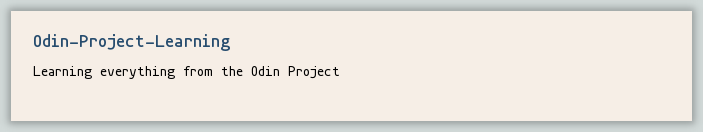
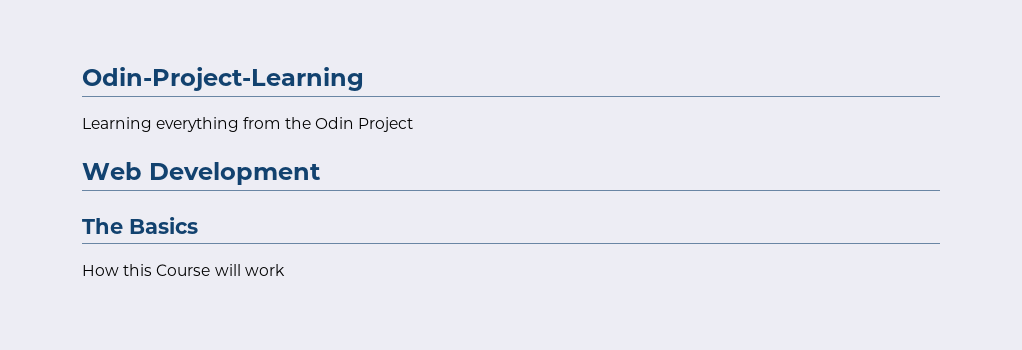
+ Web Development
+ The Basics
+ How this Course will work

